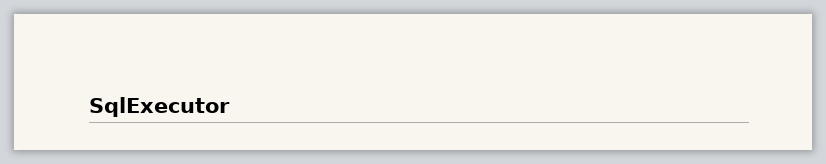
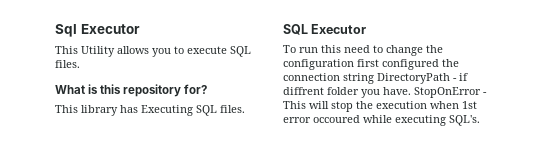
- SqlExecutor
+ Sql Executor
+ This Utility allows you to execute SQL files.
+ What is this repository for?
+ This library has Executing SQL files.
+ SQL Executor
+ To run this need to change the configuration first configured the connection string DirectoryPath - if diffrent folder you have. StopOnError - This will stop the execution when 1st error occoured while executing SQL's.

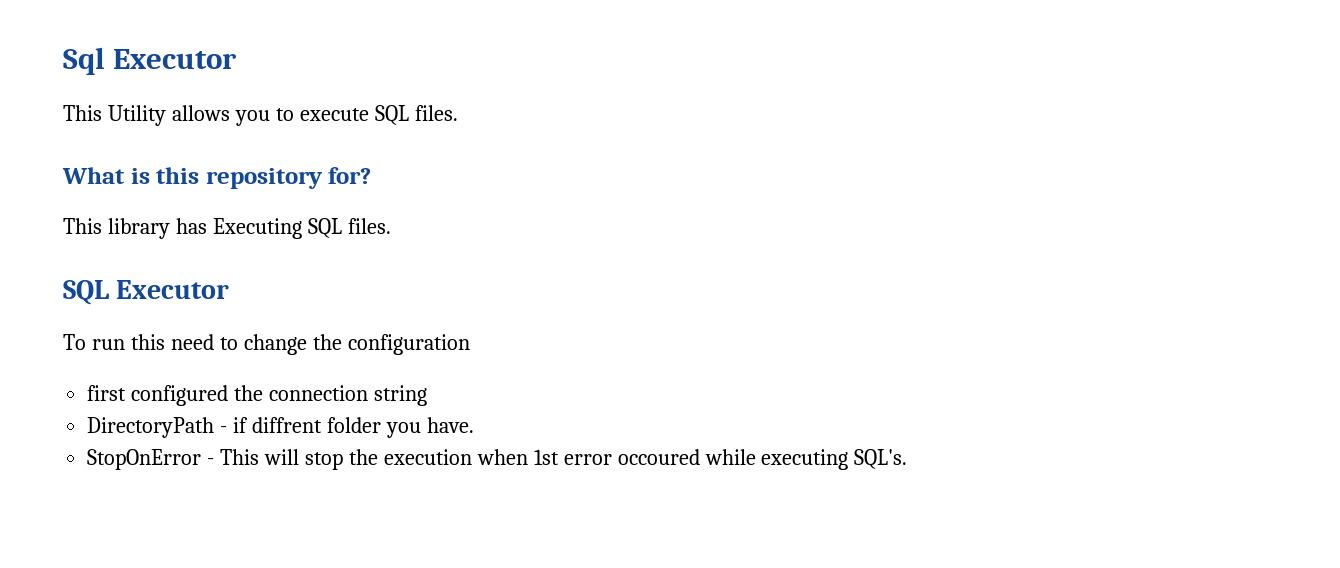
- To run this need to change the configuration first configured the connection string DirectoryPath - if diffrent folder you have. StopOnError - This will stop the execution when 1st error occoured while executing SQL's.
+ To run this need to change the configuration
+ first configured the connection string
+ DirectoryPath - if diffrent folder you have.
+ StopOnError - This will stop the execution when 1st error occoured while executing SQL's.

